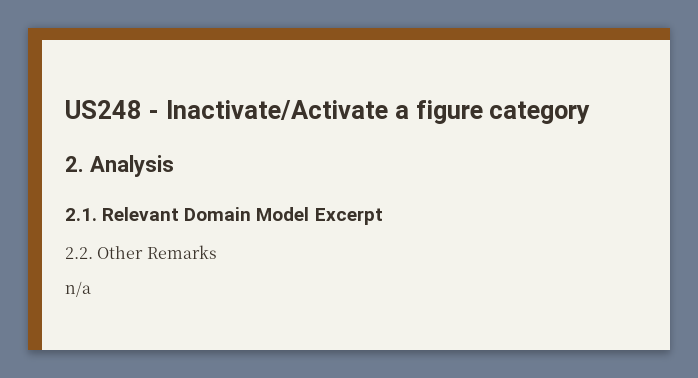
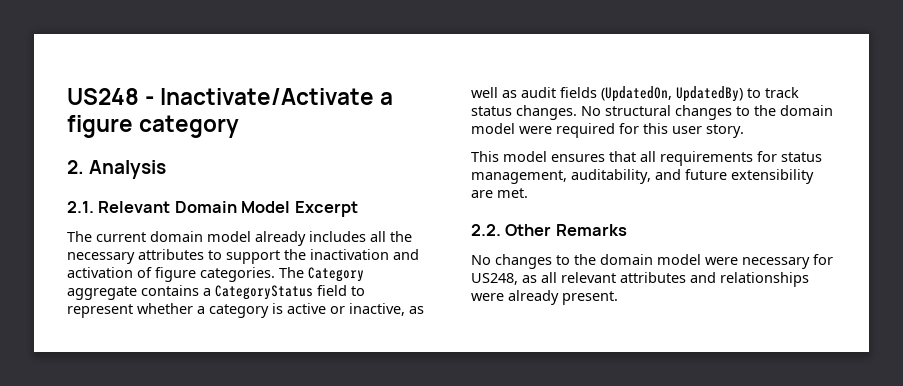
+ The current domain model already includes all the necessary attributes to support the inactivation and activation of figure categories. The Category aggregate contains a CategoryStatus field to represent whether a category is active or inactive, as well as audit fields (UpdatedOn, UpdatedBy) to track status changes. No structural changes to the domain model were required for this user story.
+ This model ensures that all requirements for status management, auditability, and future extensibility are met.
  2.2. Other Remarks
- n/a
+ No changes to the domain model were necessary for US248, as all relevant attributes and relationships were already present.

